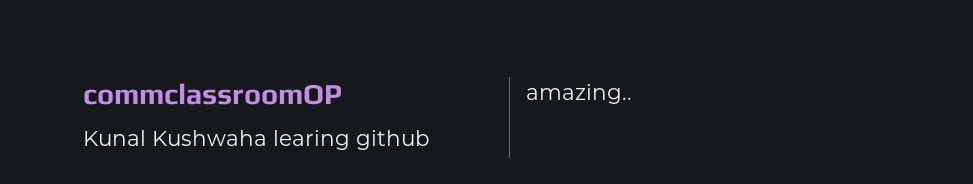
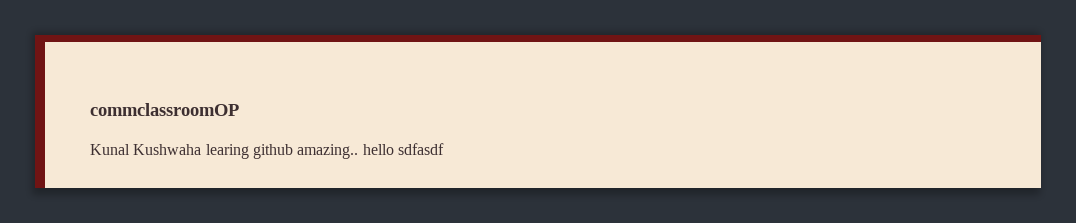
- Kunal Kushwaha learing github amazing..
+ Kunal Kushwaha learing github amazing.. hello sdfasdf

